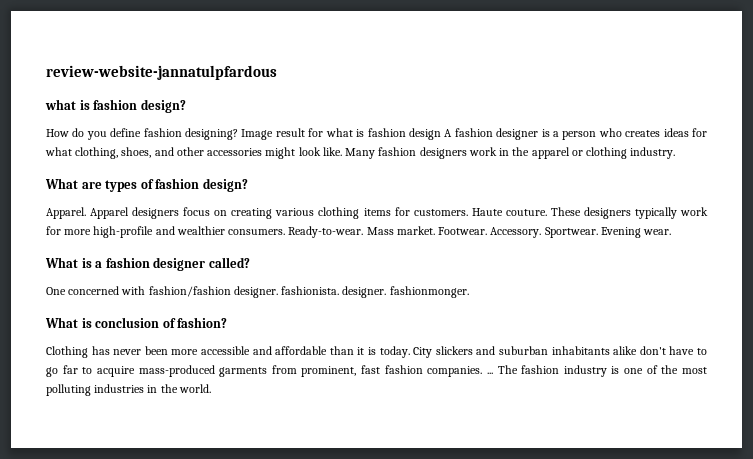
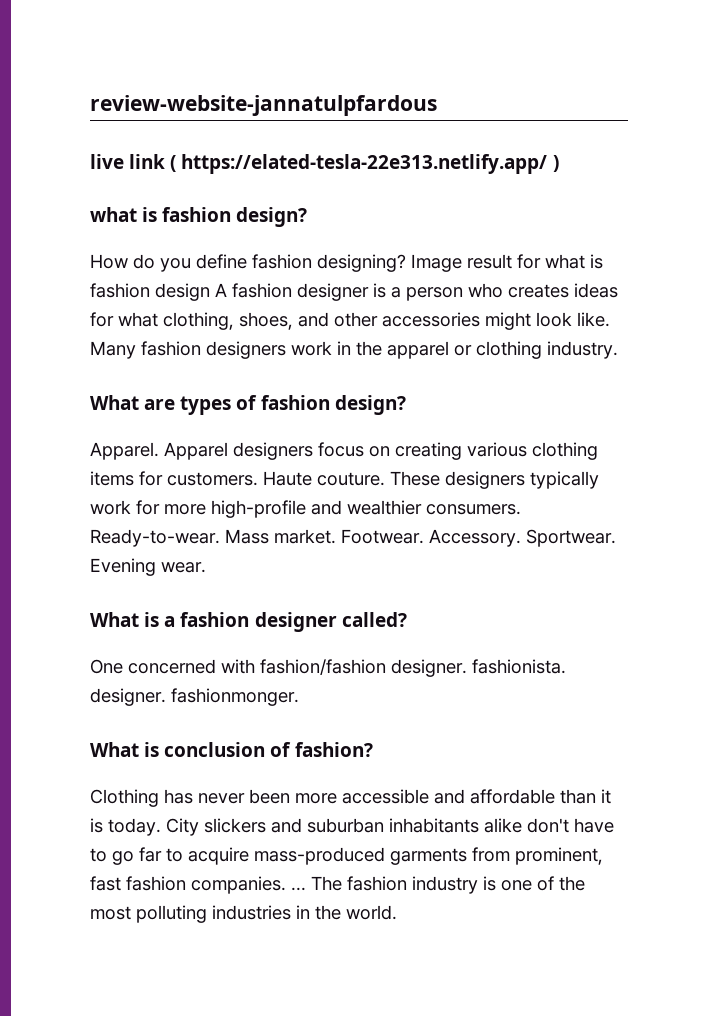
+ live link ( https://elated-tesla-22e313.netlify.app/ )

